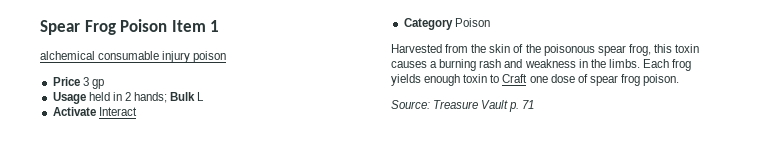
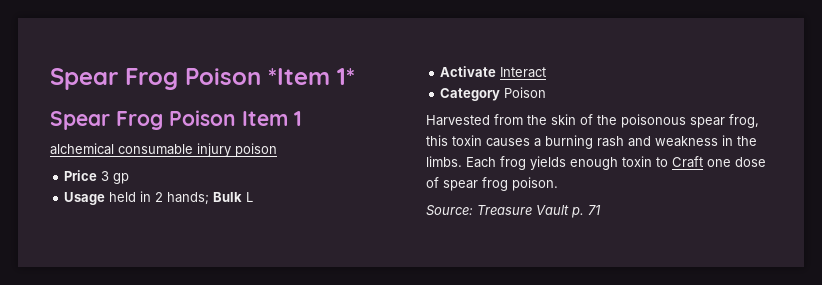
+ Spear Frog Poison *Item 1*

